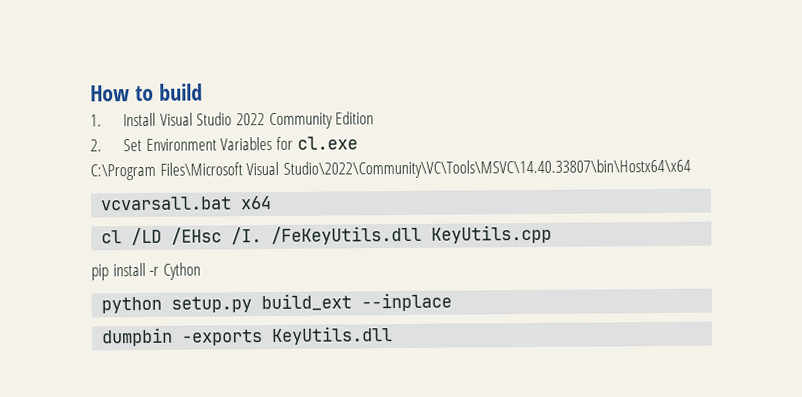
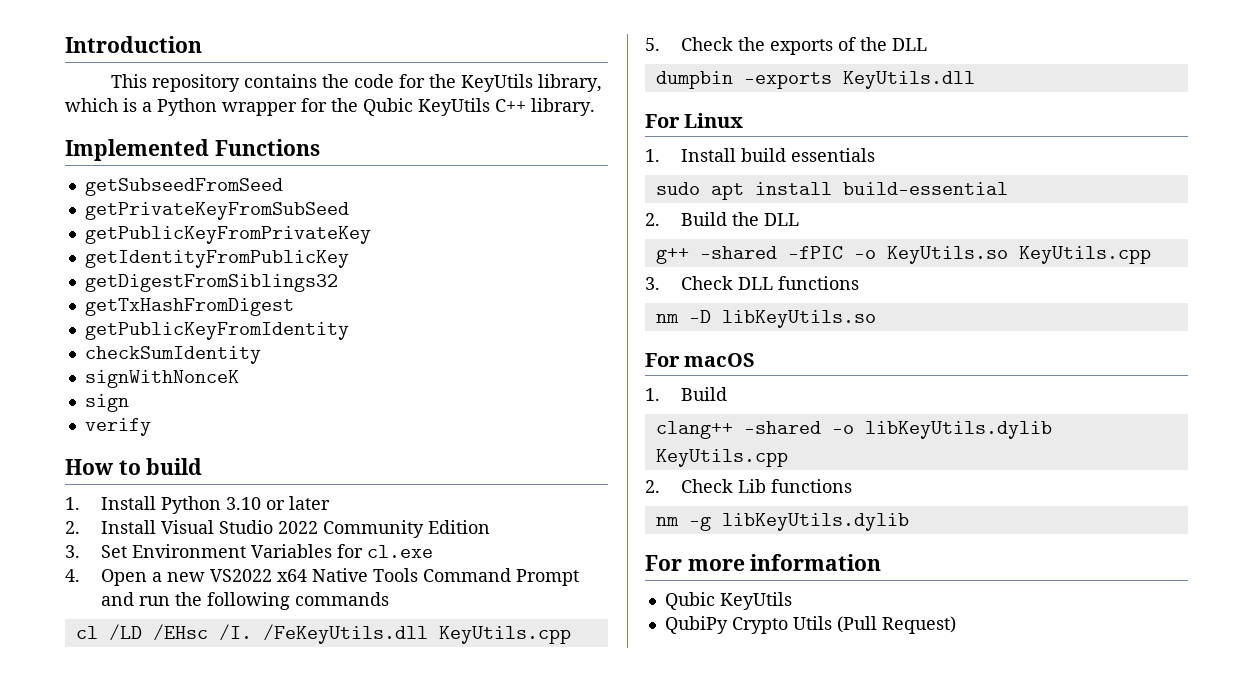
+ Introduction
+ This repository contains the code for the KeyUtils library, which is a Python wrapper for the Qubic KeyUtils C++ library.
+ Implemented Functions
+ getSubseedFromSeed
+ getPrivateKeyFromSubSeed
+ getPublicKeyFromPrivateKey
+ getIdentityFromPublicKey
+ getDigestFromSiblings32
+ getTxHashFromDigest
+ getPublicKeyFromIdentity
+ checkSumIdentity
+ signWithNonceK
+ sign
+ verify
  How to build
- 1. Install Visual Studio 2022 Community Edition
+ 1. Install Python 3.10 or later
+ 2. Install Visual Studio 2022 Community Edition
- 2. Set Environment Variables for cl.exe
+ 3. Set Environment Variables for cl.exe
- C:\Program Files\Microsoft Visual Studio\2022\Community\VC\Tools\MSVC\14.40.33807\bin\Hostx64\x64
- vcvarsall.bat x64
+ 4. Open a new VS2022 x64 Native Tools Command Prompt and run the following commands
- pip install -r Cython
- python setup.py build_ext --inplace
+ 5. Check the exports of the DLL
  dumpbin -exports KeyUtils.dll
+ For Linux
+ 1. Install build essentials
+ sudo apt install build-essential
+ 2. Build the DLL
+ g++ -shared -fPIC -o KeyUtils.so KeyUtils.cpp
+ 3. Check DLL functions
+ nm -D libKeyUtils.so
+ For macOS
+ 1. Build
+ clang++ -shared -o libKeyUtils.dylib KeyUtils.cpp
+ 2. Check Lib functions
+ nm -g libKeyUtils.dylib
+ For more information
+ Qubic KeyUtils
+ QubiPy Crypto Utils (Pull Request)

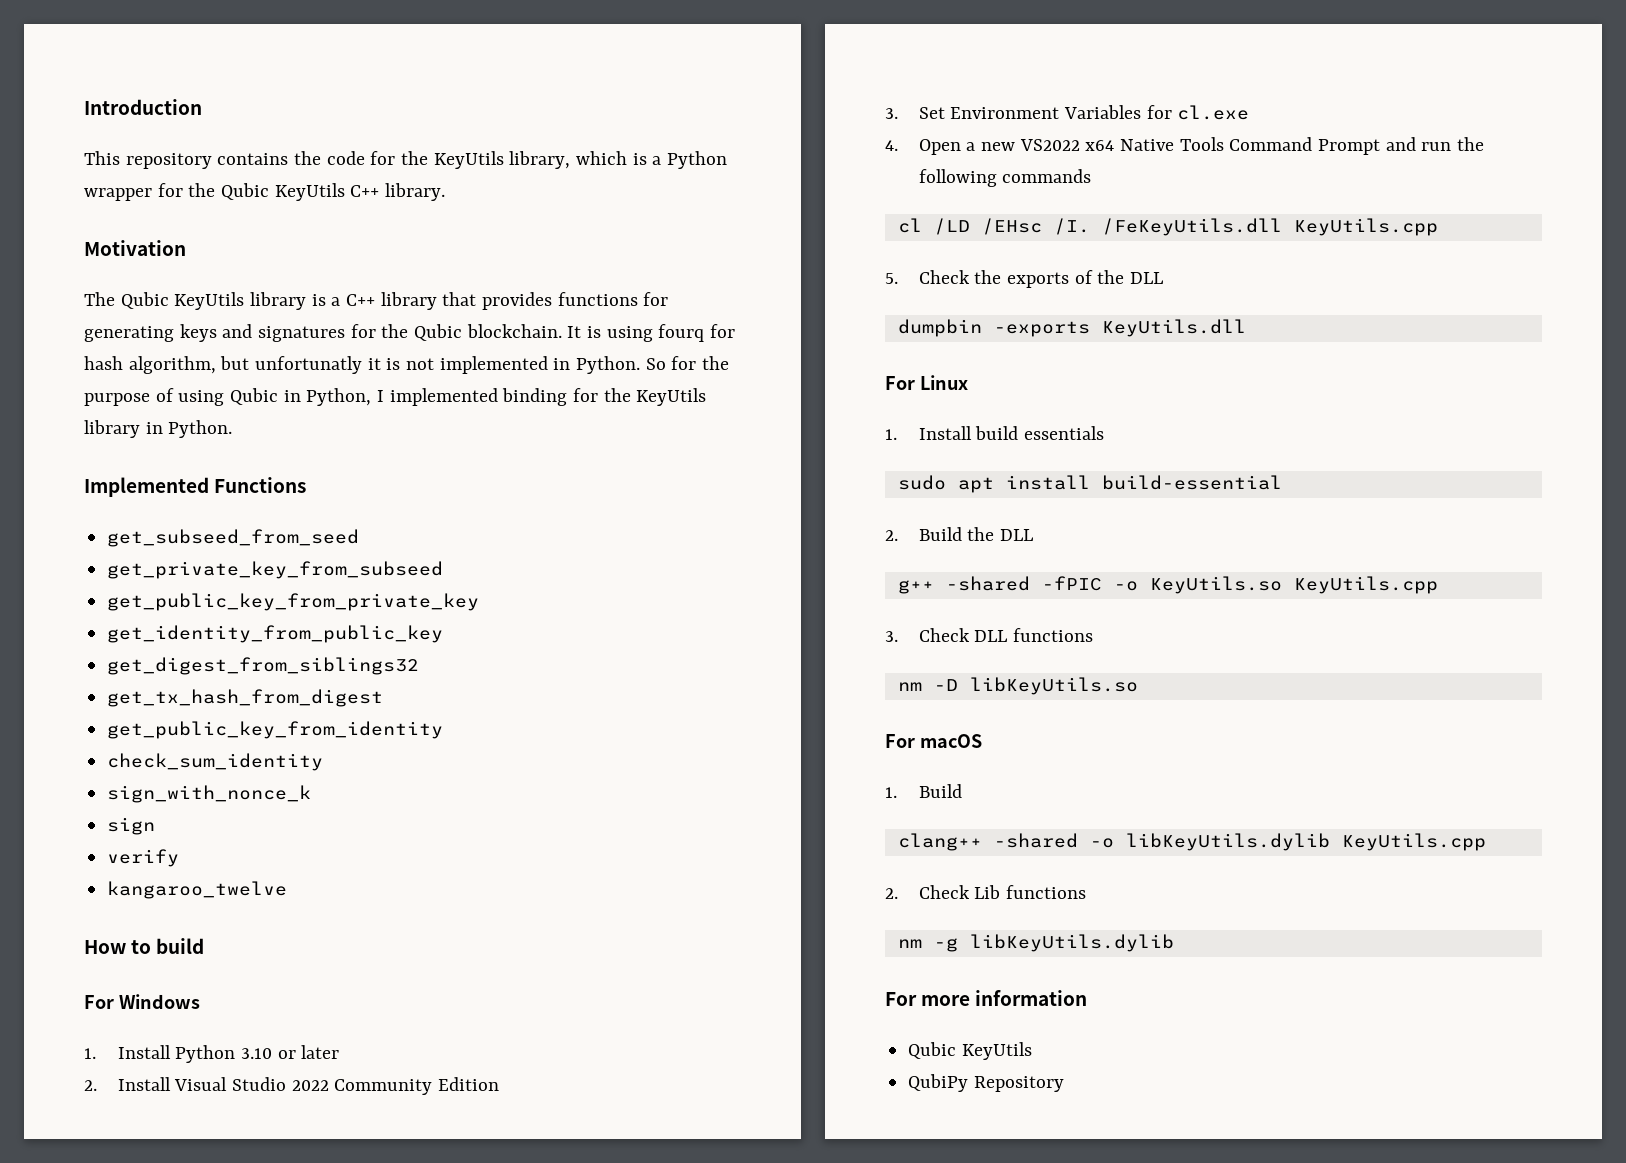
+ Motivation
+ The Qubic KeyUtils library is a C++ library that provides functions for generating keys and signatures for the Qubic blockchain. It is using fourq for hash algorithm, but unfortunatly it is not implemented in Python. So for the purpose of using Qubic in Python, I implemented binding for the KeyUtils library in Python.
  Implemented Functions
- getSubseedFromSeed
- getPrivateKeyFromSubSeed
- getPublicKeyFromPrivateKey
- getIdentityFromPublicKey
- getDigestFromSiblings32
- getTxHashFromDigest
- getPublicKeyFromIdentity
- checkSumIdentity
- signWithNonceK
+ get_subseed_from_seed
+ get_private_key_from_subseed
+ get_public_key_from_private_key
+ get_identity_from_public_key
+ get_digest_from_siblings32
+ get_tx_hash_from_digest
+ get_public_key_from_identity
+ check_sum_identity
+ sign_with_nonce_k
+ kangaroo_twelve
+ For Windows
- QubiPy Crypto Utils (Pull Request)
+ QubiPy Repository

